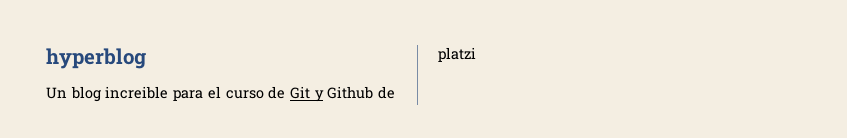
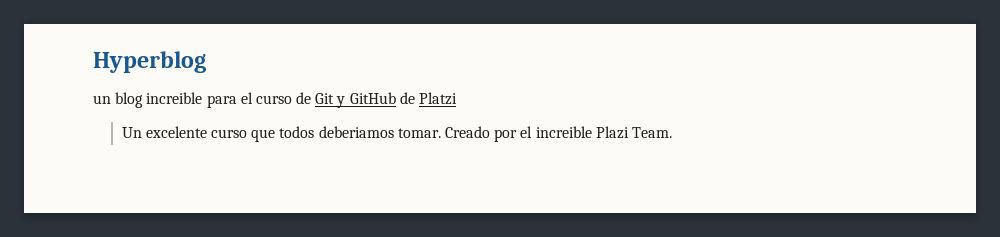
- hyperblog
- Un blog increible para el curso de Git y Github de platzi
+ Hyperblog
+ un blog increible para el curso de Git y GitHub de Platzi
+ Un excelente curso que todos deberiamos tomar. Creado por el increible Plazi Team.

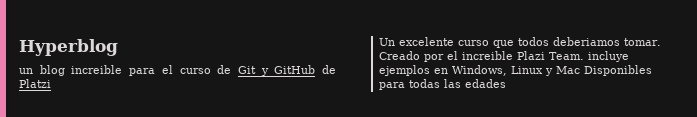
- Creado por el increible Plazi Team.
+ Creado por el increible Plazi Team. incluye ejemplos en Windows, Linux y Mac Disponibles para todas las edades

